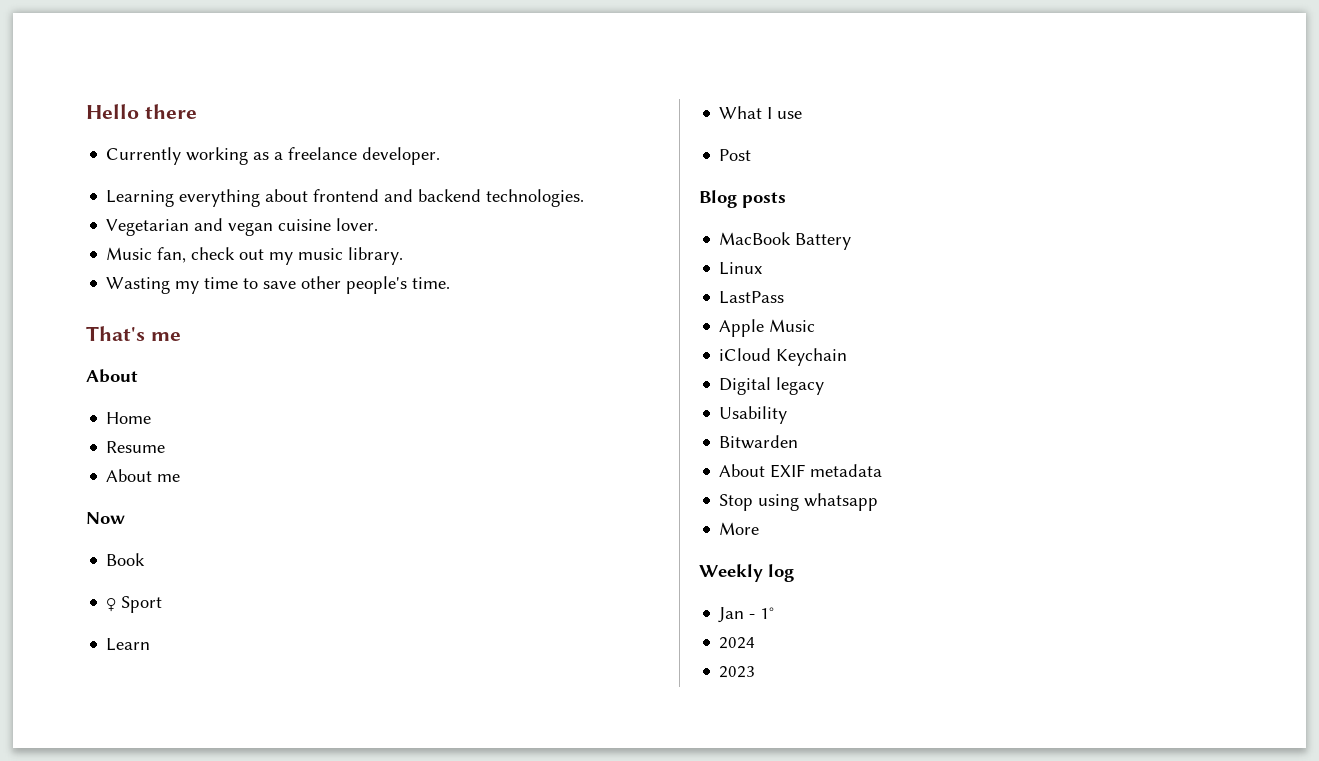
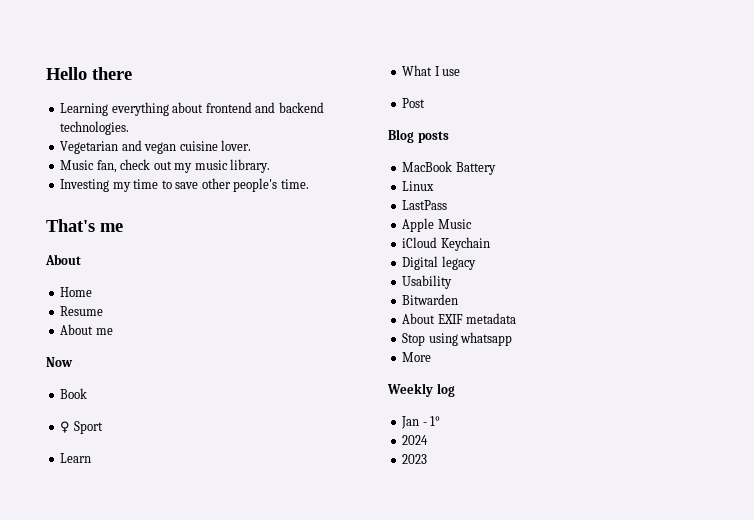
- Currently working as a freelance developer.
- Wasting my time to save other people's time.
+ Investing my time to save other people's time.

